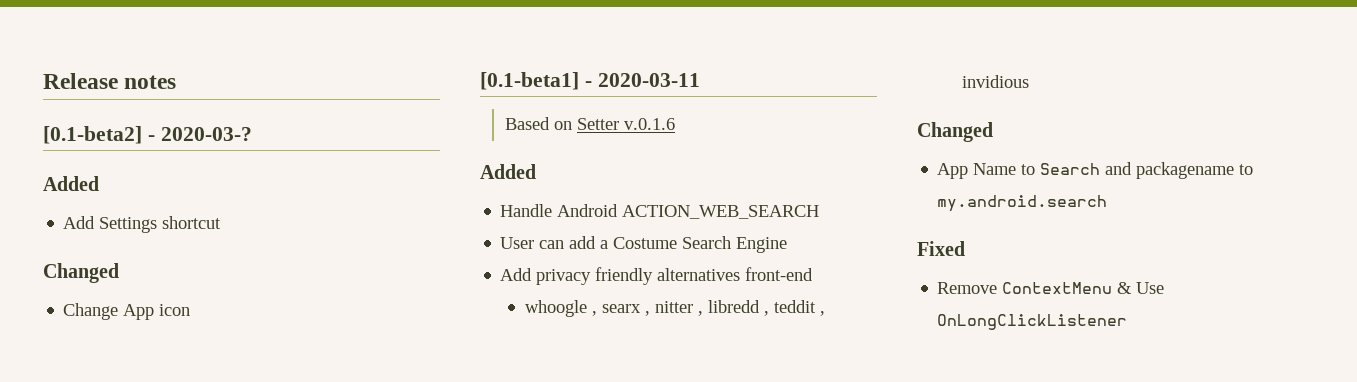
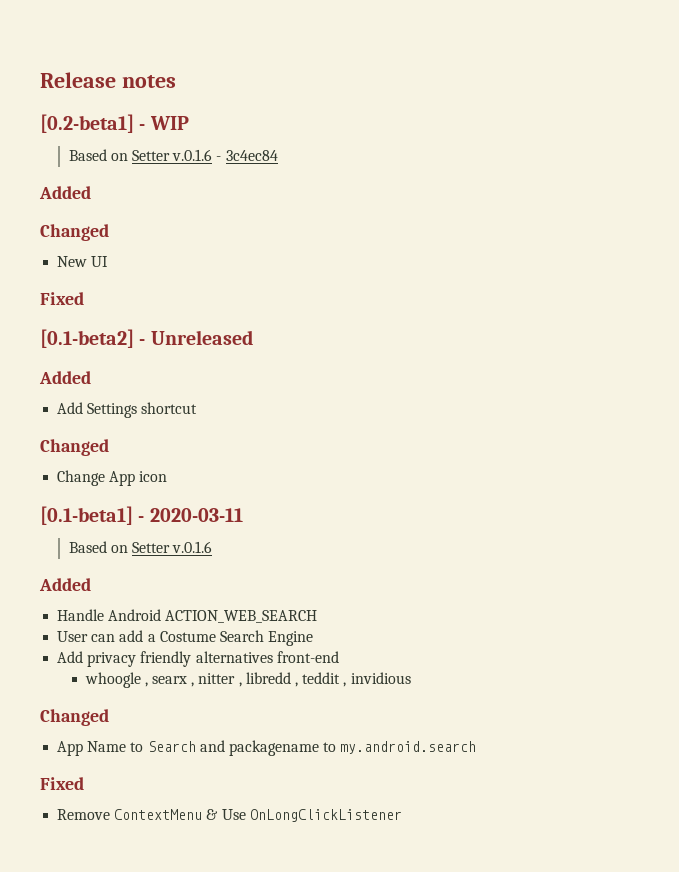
+ [0.2-beta1] - WIP
+ Based on Setter v.0.1.6 - 3c4ec84
+ Added
+ Changed
+ New UI
+ Fixed
- [0.1-beta2] - 2020-03-?
+ [0.1-beta2] - Unreleased

